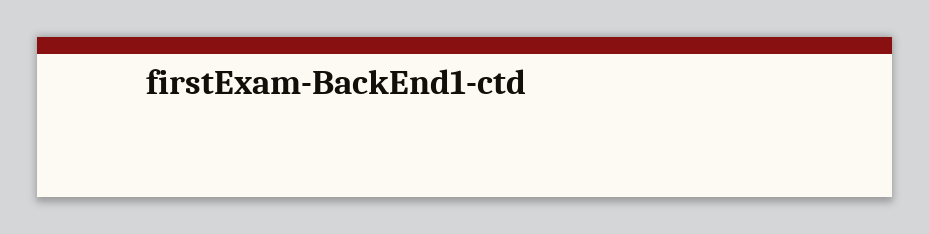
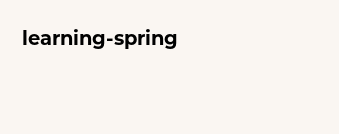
- firstExam-BackEnd1-ctd
+ learning-spring

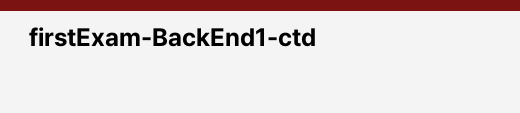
- learning-spring
+ firstExam-BackEnd1-ctd

